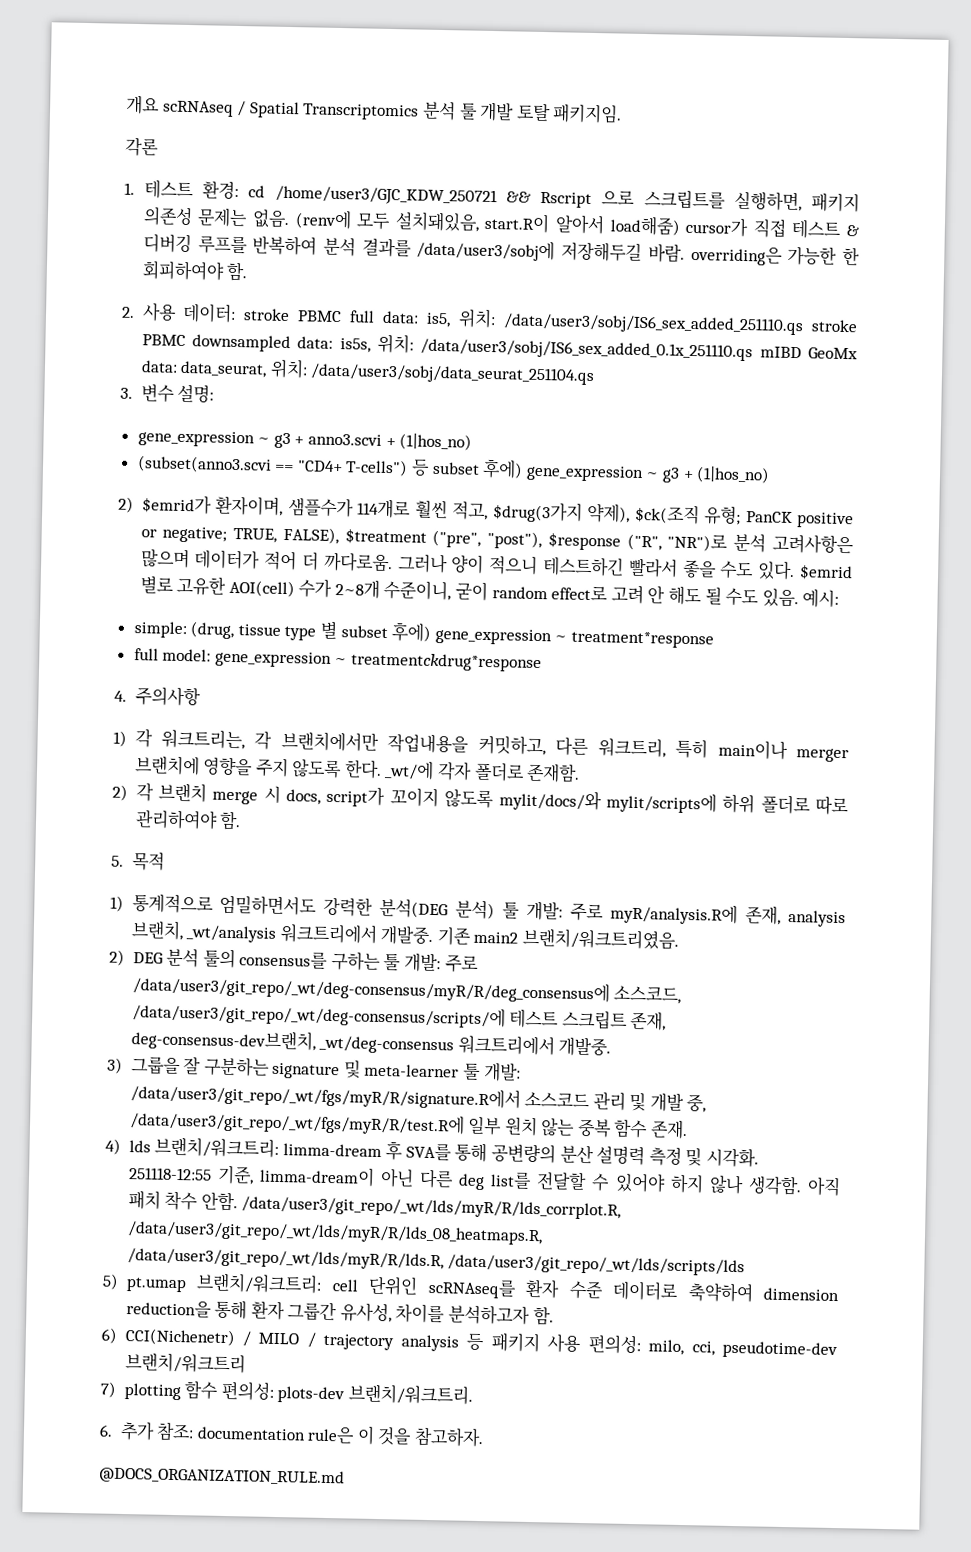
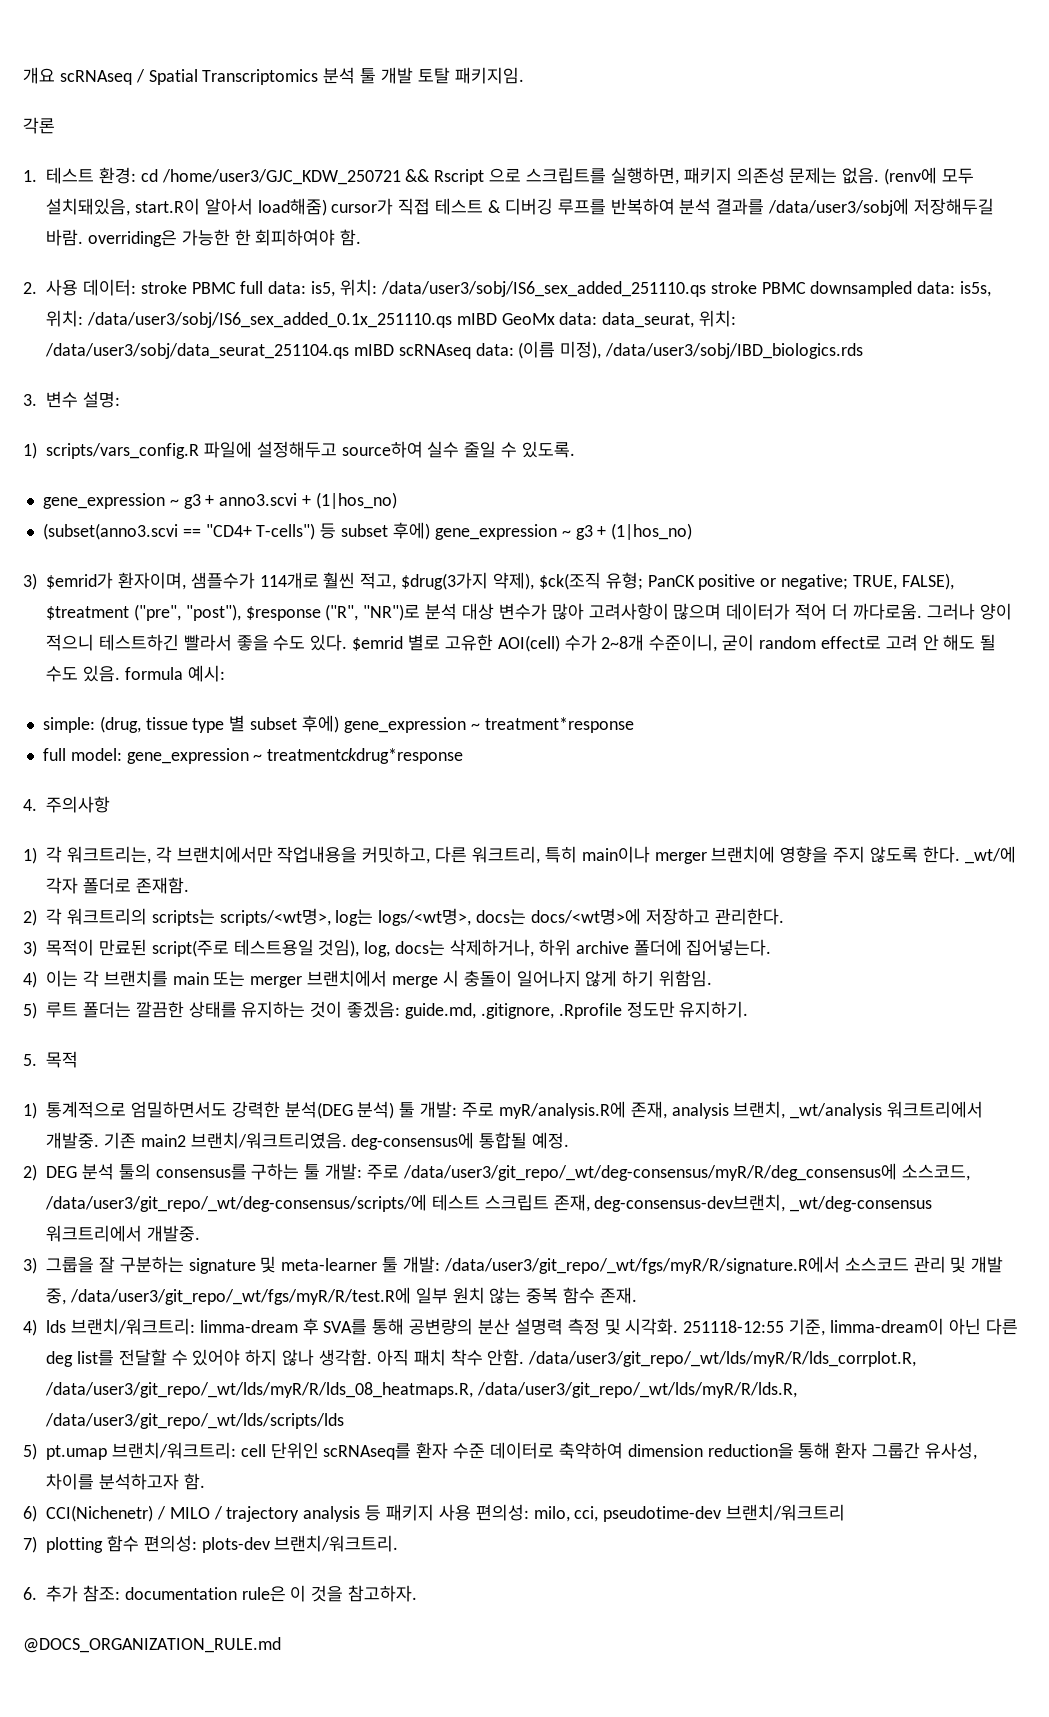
- 2. 사용 데이터: stroke PBMC full data: is5, 위치: /data/user3/sobj/IS6_sex_added_251110.qs stroke PBMC downsampled data: is5s, 위치: /data/user3/sobj/IS6_sex_added_0.1x_251110.qs mIBD GeoMx data: data_seurat, 위치: /data/user3/sobj/data_seurat_251104.qs
+ 2. 사용 데이터: stroke PBMC full data: is5, 위치: /data/user3/sobj/IS6_sex_added_251110.qs stroke PBMC downsampled data: is5s, 위치: /data/user3/sobj/IS6_sex_added_0.1x_251110.qs mIBD GeoMx data: data_seurat, 위치: /data/user3/sobj/data_seurat_251104.qs mIBD scRNAseq data: (이름 미정), /data/user3/sobj/IBD_biologics.rds
  3. 변수 설명:
+ 1) scripts/vars_config.R 파일에 설정해두고 source하여 실수 줄일 수 있도록.
- 2) $emrid가 환자이며, 샘플수가 114개로 훨씬 적고, $drug(3가지 약제), $ck(조직 유형; PanCK positive or negative; TRUE, FALSE), $treatment ("pre", "post"), $response ("R", "NR")로 분석 고려사항은 많으며 데이터가 적어 더 까다로움.
+ 3) $emrid가 환자이며, 샘플수가 114개로 훨씬 적고, $drug(3가지 약제), $ck(조직 유형; PanCK positive or negative; TRUE, FALSE), $treatment ("pre", "post"), $response ("R", "NR")로 분석 대상 변수가 많아 고려사항이 많으며 데이터가 적어 더 까다로움.
- $emrid 별로 고유한 AOI(cell) 수가 2~8개 수준이니, 굳이 random effect로 고려 안 해도 될 수도 있음. 예시:
+ $emrid 별로 고유한 AOI(cell) 수가 2~8개 수준이니, 굳이 random effect로 고려 안 해도 될 수도 있음. formula 예시:
- 2) 각 브랜치 merge 시 docs, script가 꼬이지 않도록 mylit/docs/와 mylit/scripts에 하위 폴더로 따로 관리하여야 함.
+ 2) 각 워크트리의 scripts는 scripts/<wt명>, log는 logs/<wt명>, docs는 docs/<wt명>에 저장하고 관리한다.
+ 3) 목적이 만료된 script(주로 테스트용일 것임), log, docs는 삭제하거나, 하위 archive 폴더에 집어넣는다.
+ 4) 이는 각 브랜치를 main 또는 merger 브랜치에서 merge 시 충돌이 일어나지 않게 하기 위함임.
+ 5) 루트 폴더는 깔끔한 상태를 유지하는 것이 좋겠음: guide.md, .gitignore, .Rprofile 정도만 유지하기.
- 기존 main2 브랜치/워크트리였음.
+ 기존 main2 브랜치/워크트리였음. deg-consensus에 통합될 예정.

